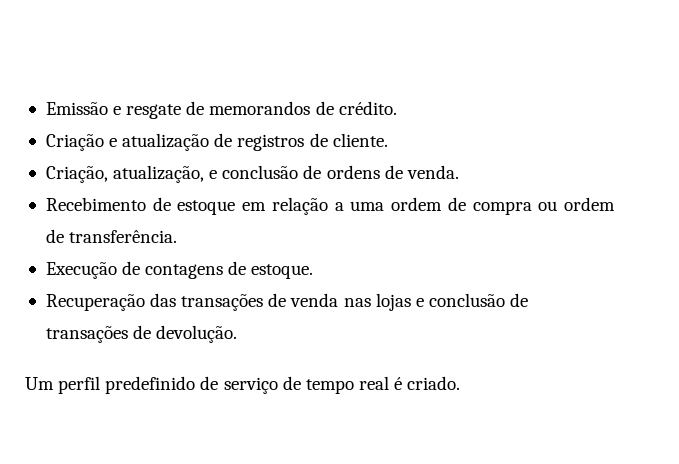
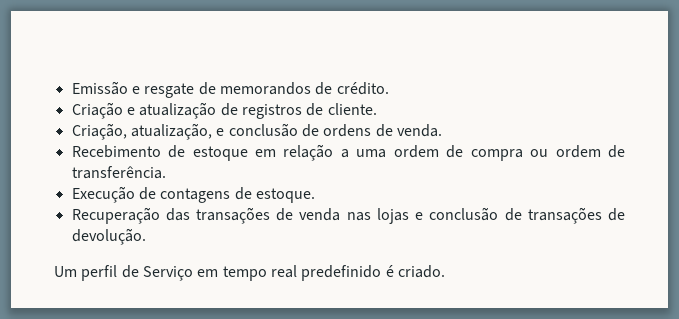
- Um perfil predefinido de serviço de tempo real é criado.
+ Um perfil de Serviço em tempo real predefinido é criado.

